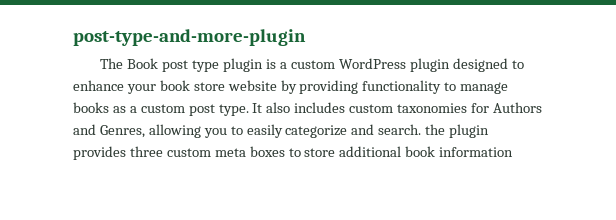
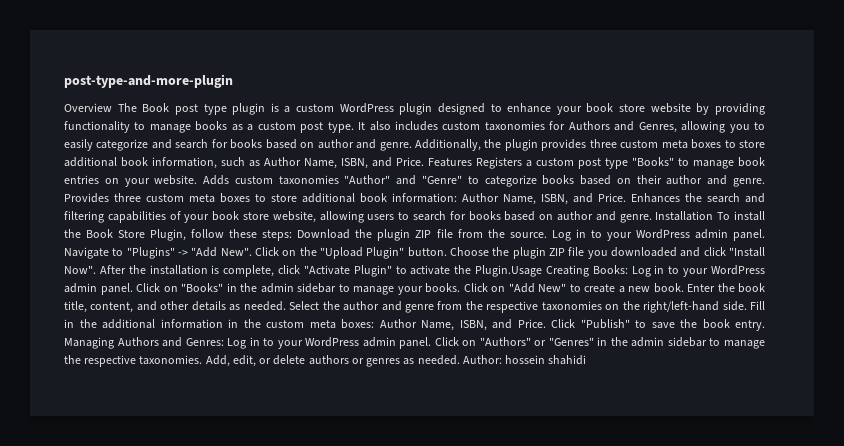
- The Book post type plugin is a custom WordPress plugin designed to enhance your book store website by providing functionality to manage books as a custom post type.
+ Overview The Book post type plugin is a custom WordPress plugin designed to enhance your book store website by providing functionality to manage books as a custom post type.
- It also includes custom taxonomies for Authors and Genres, allowing you to easily categorize and search. the plugin provides three custom meta boxes to store additional book information
+ It also includes custom taxonomies for Authors and Genres, allowing you to easily categorize and search for books based on author and genre. Additionally, the plugin provides three custom meta boxes to store additional book information, such as Author Name, ISBN, and Price. Features Registers a custom post type "Books" to manage book entries on your website. Adds custom taxonomies "Author" and "Genre" to categorize books based on their author and genre. Provides three custom meta boxes to store additional book information: Author Name, ISBN, and Price. Enhances the search and filtering capabilities of your book store website, allowing users to search for books based on author and genre. Installation To install the Book Store Plugin, follow these steps: Download the plugin ZIP file from the source. Log in to your WordPress admin panel. Navigate to "Plugins" -> "Add New". Click on the "Upload Plugin" button. Choose the plugin ZIP file you downloaded and click "Install Now". After the installation is complete, click "Activate Plugin" to activate the Plugin.Usage Creating Books: Log in to your WordPress admin panel. Click on "Books" in the admin sidebar to manage your books. Click on "Add New" to create a new book. Enter the book title, content, and other details as needed. Select the author and genre from the respective taxonomies on the right/left-hand side. Fill in the additional information in the custom meta boxes: Author Name, ISBN, and Price. Click "Publish" to save the book entry. Managing Authors and Genres: Log in to your WordPress admin panel. Click on "Authors" or "Genres" in the admin sidebar to manage the respective taxonomies. Add, edit, or delete authors or genres as needed. Author: hossein shahidi

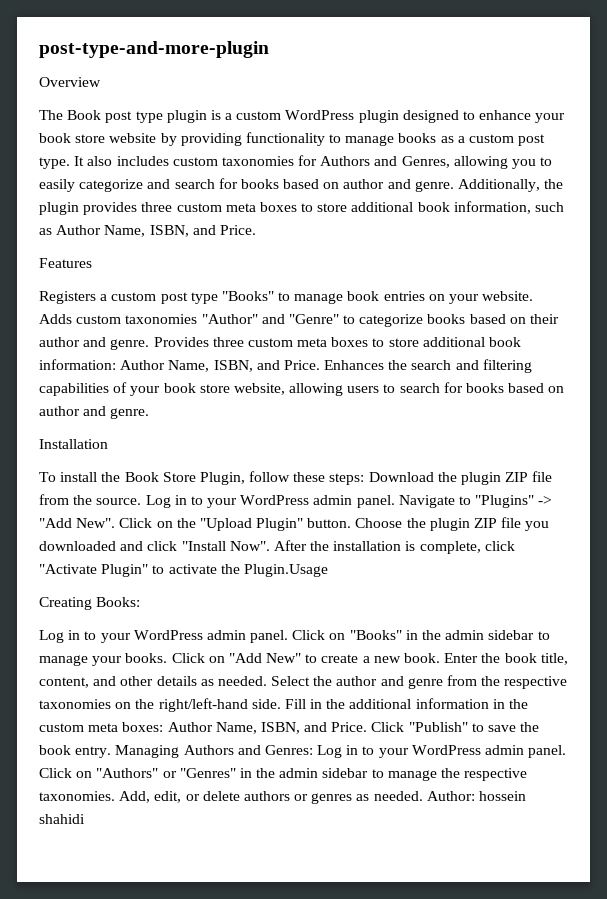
- Overview The Book post type plugin is a custom WordPress plugin designed to enhance your book store website by providing functionality to manage books as a custom post type.
+ Overview
+ The Book post type plugin is a custom WordPress plugin designed to enhance your book store website by providing functionality to manage books as a custom post type.
- Additionally, the plugin provides three custom meta boxes to store additional book information, such as Author Name, ISBN, and Price. Features Registers a custom post type "Books" to manage book entries on your website.
+ Additionally, the plugin provides three custom meta boxes to store additional book information, such as Author Name, ISBN, and Price.
+ Features
+ Registers a custom post type "Books" to manage book entries on your website.
- Enhances the search and filtering capabilities of your book store website, allowing users to search for books based on author and genre. Installation To install the Book Store Plugin, follow these steps: Download the plugin ZIP file from the source.
+ Enhances the search and filtering capabilities of your book store website, allowing users to search for books based on author and genre.
+ Installation
+ To install the Book Store Plugin, follow these steps: Download the plugin ZIP file from the source.
- After the installation is complete, click "Activate Plugin" to activate the Plugin.Usage Creating Books: Log in to your WordPress admin panel.
+ After the installation is complete, click "Activate Plugin" to activate the Plugin.Usage
+ Creating Books:
+ Log in to your WordPress admin panel.

